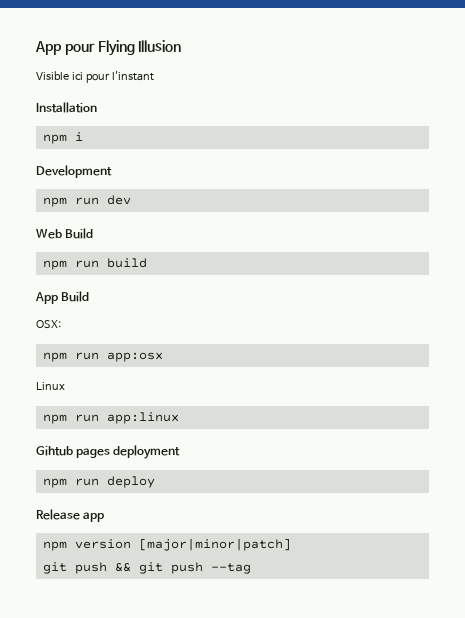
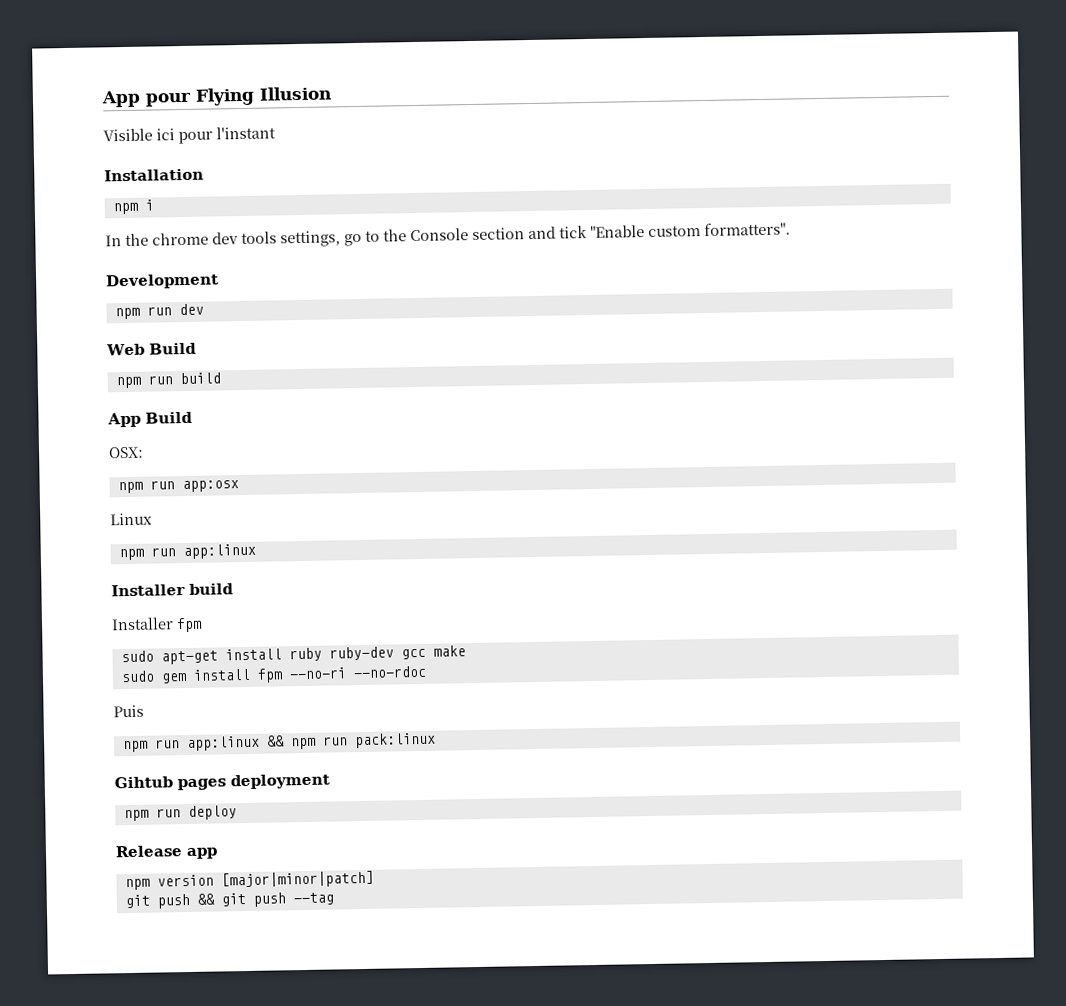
+ In the chrome dev tools settings, go to the Console section and tick "Enable custom formatters".
+ Installer build
+ Installer fpm
+ sudo apt-get install ruby ruby-dev gcc make
+ sudo gem install fpm --no-ri --no-rdoc
+ Puis
+ npm run app:linux && npm run pack:linux

